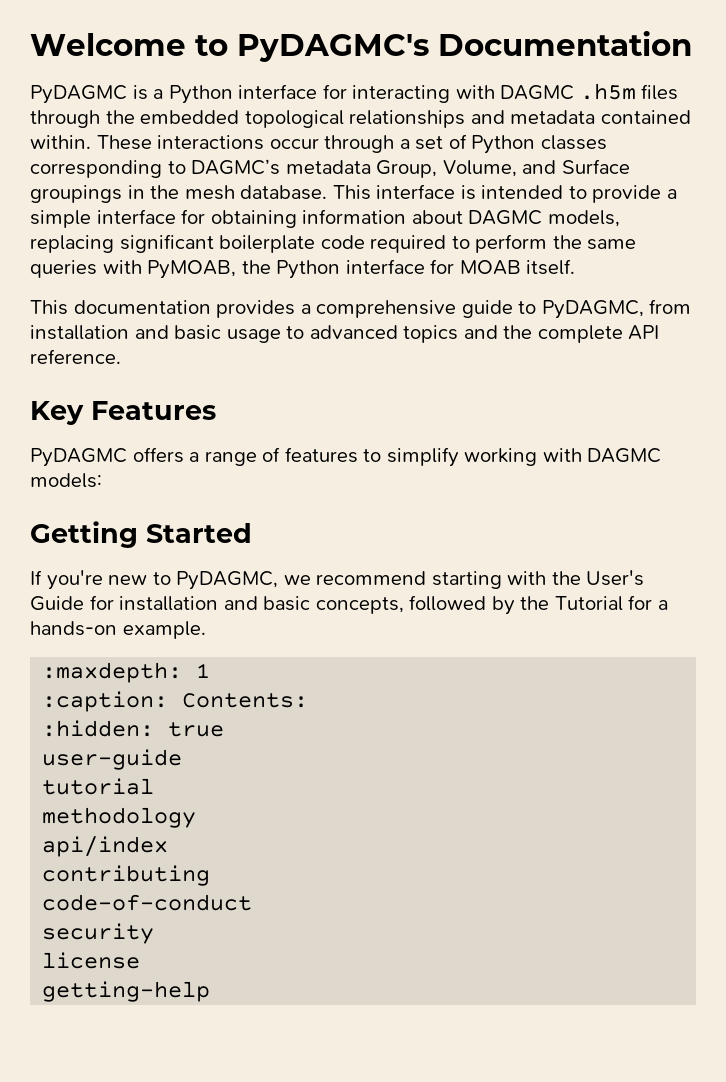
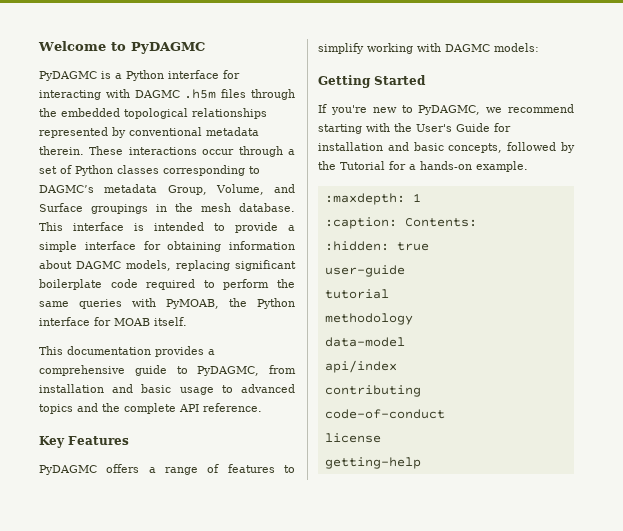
- Welcome to PyDAGMC's Documentation
+ Welcome to PyDAGMC
- PyDAGMC is a Python interface for interacting with DAGMC .h5m files through the embedded topological relationships and metadata contained within.
+ PyDAGMC is a Python interface for interacting with DAGMC .h5m files through the embedded topological relationships represented by conventional metadata therein.
+ data-model
- security

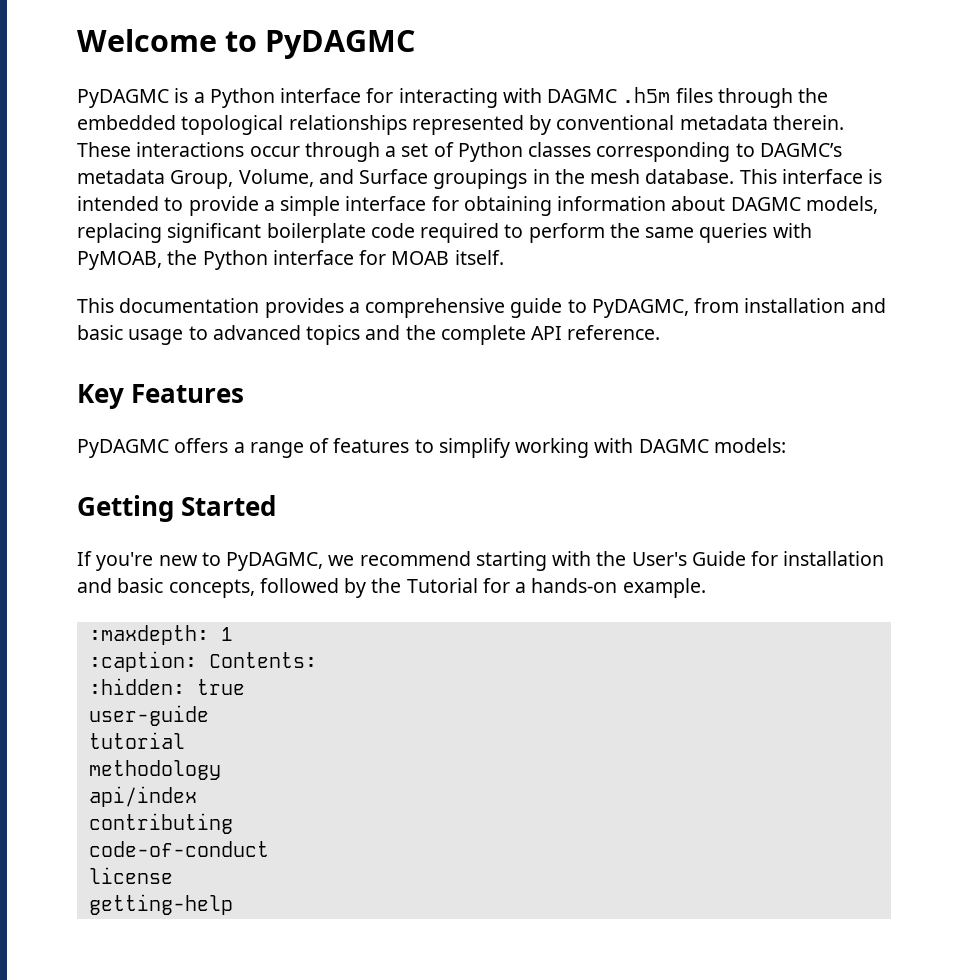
- data-model

